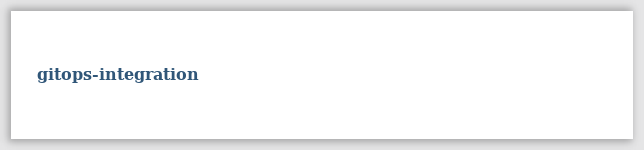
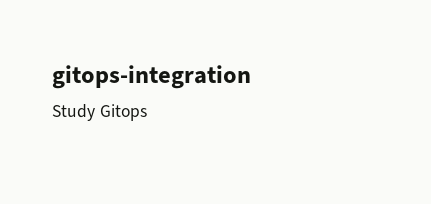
+ Study Gitops

